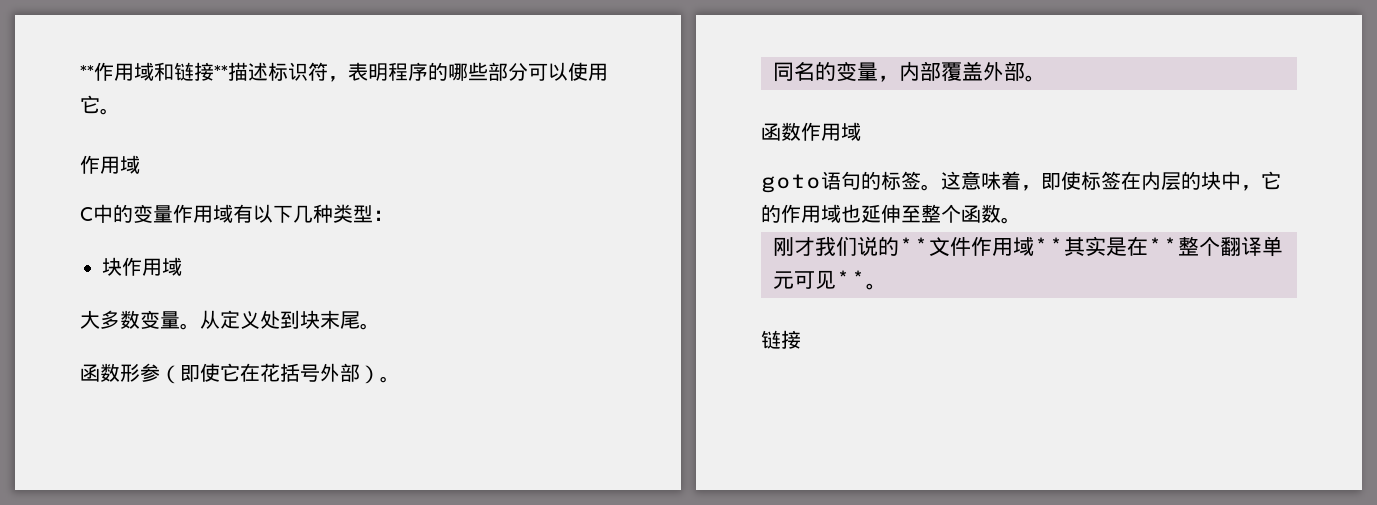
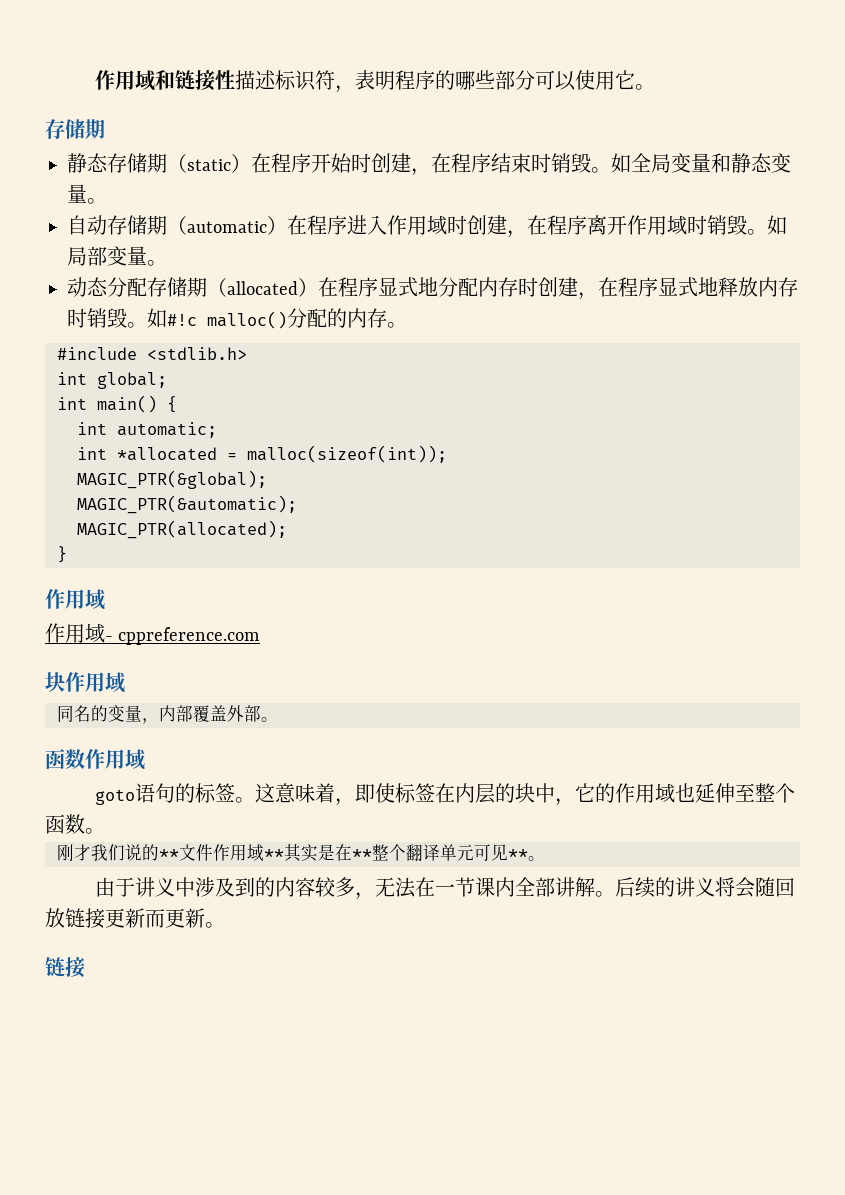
- **作用域和链接**描述标识符，表明程序的哪些部分可以使用它。
+ 作用域和链接性描述标识符，表明程序的哪些部分可以使用它。
+ 存储期
+ 静态存储期（static）在程序开始时创建，在程序结束时销毁。如全局变量和静态变量。
+ 自动存储期（automatic）在程序进入作用域时创建，在程序离开作用域时销毁。如局部变量。
+ 动态分配存储期（allocated）在程序显式地分配内存时创建，在程序显式地释放内存时销毁。如#!c malloc()分配的内存。
+ #include <stdlib.h>
+ int global;
+ int main() {
+ int automatic;
+ int *allocated = malloc(sizeof(int));
+ MAGIC_PTR(&global);
+ MAGIC_PTR(&automatic);
+ MAGIC_PTR(allocated);
+ }
  作用域
- C中的变量作用域有以下几种类型：
+ 作用域- cppreference.com
  块作用域
- 大多数变量。从定义处到块末尾。
- 函数形参（即使它在花括号外部）。
+ 由于讲义中涉及到的内容较多，无法在一节课内全部讲解。后续的讲义将会随回放链接更新而更新。

